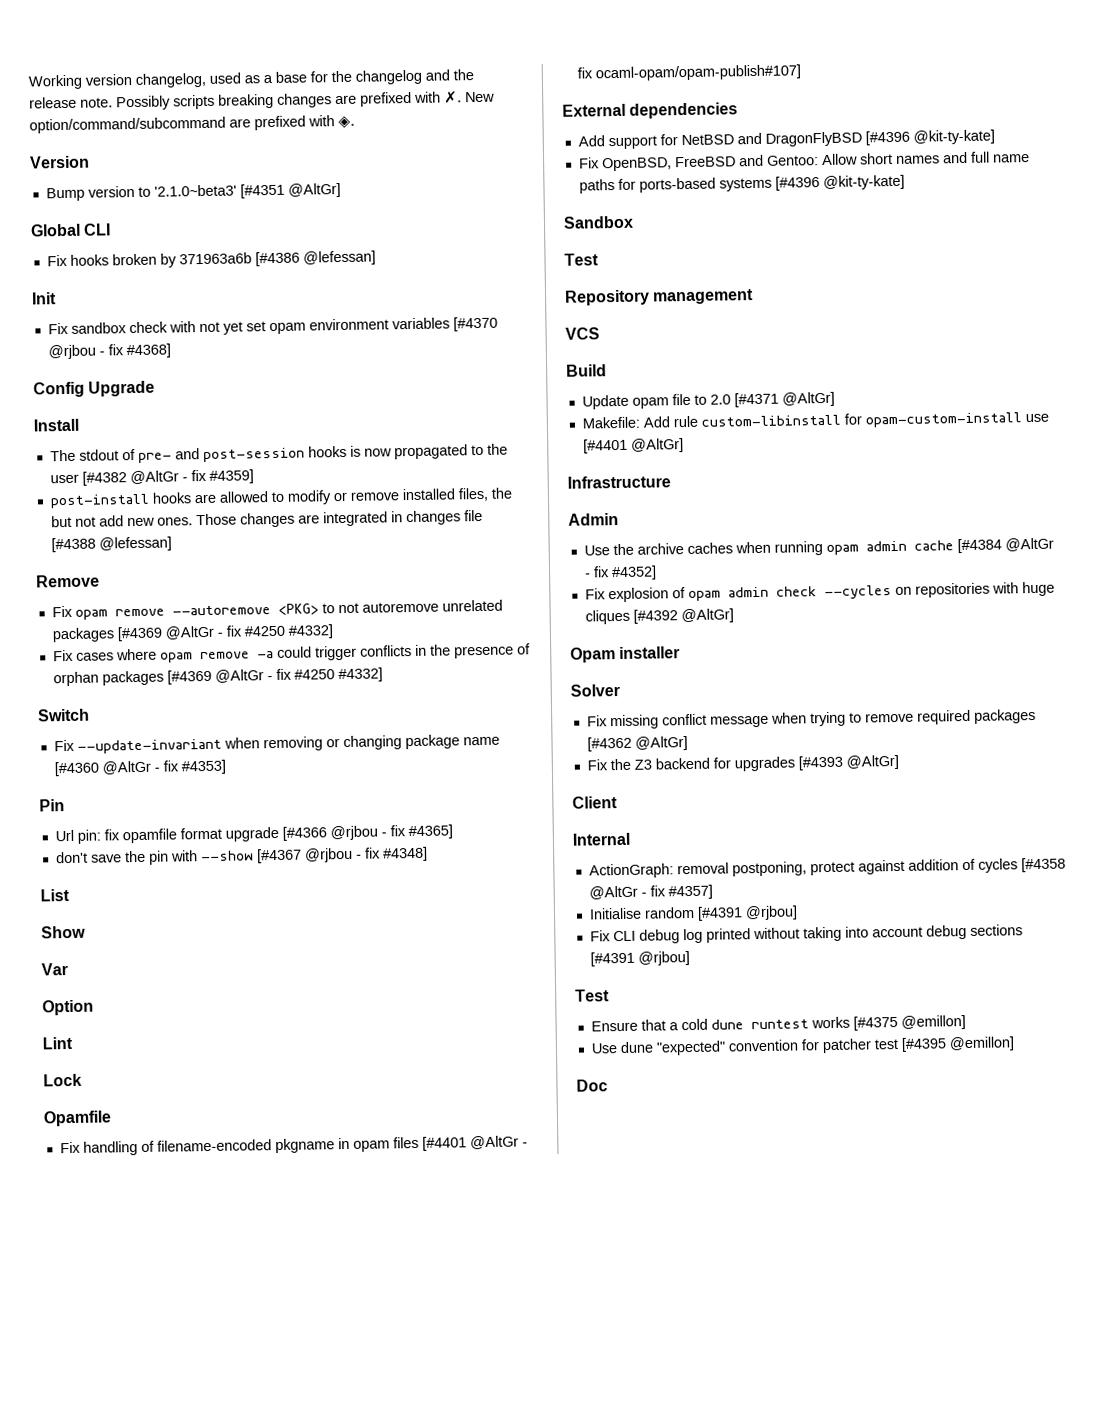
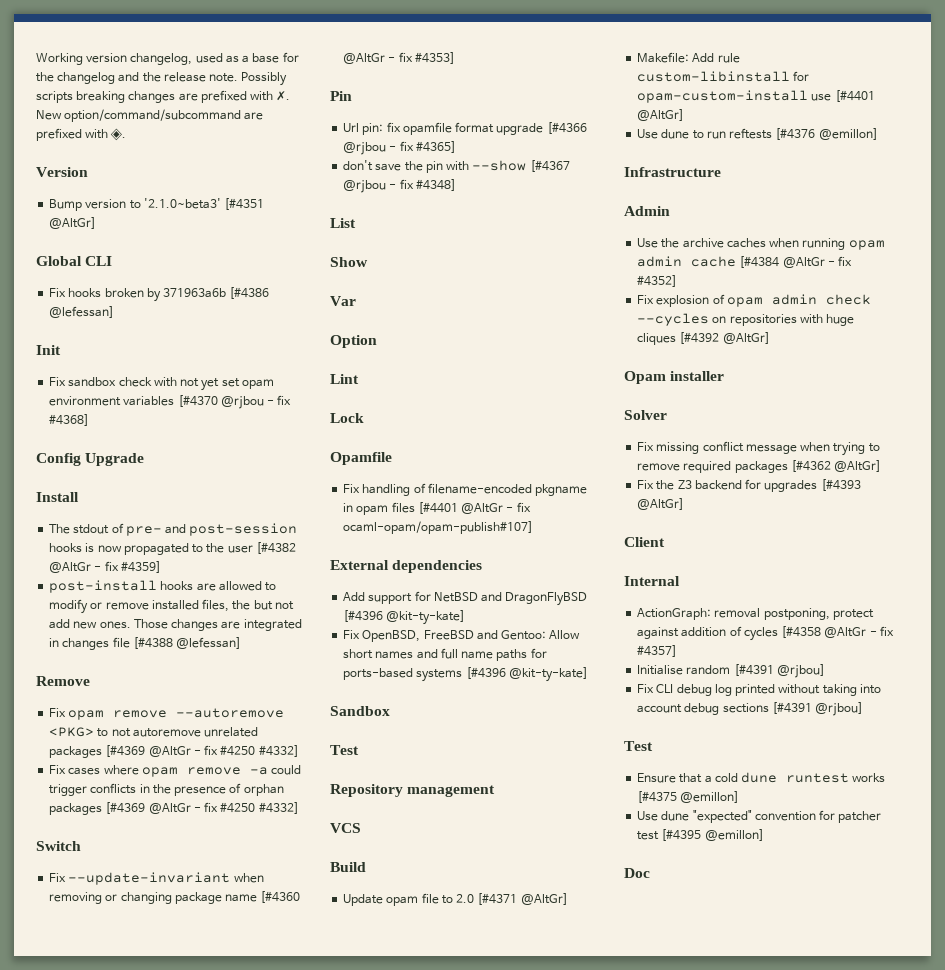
+ Use dune to run reftests [#4376 @emillon]

